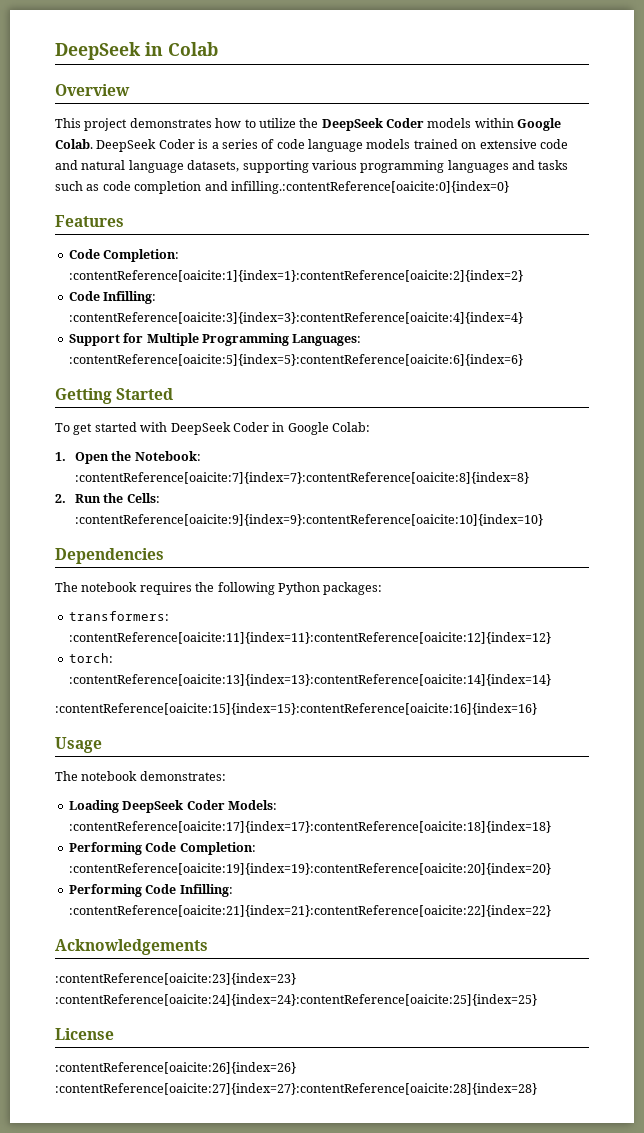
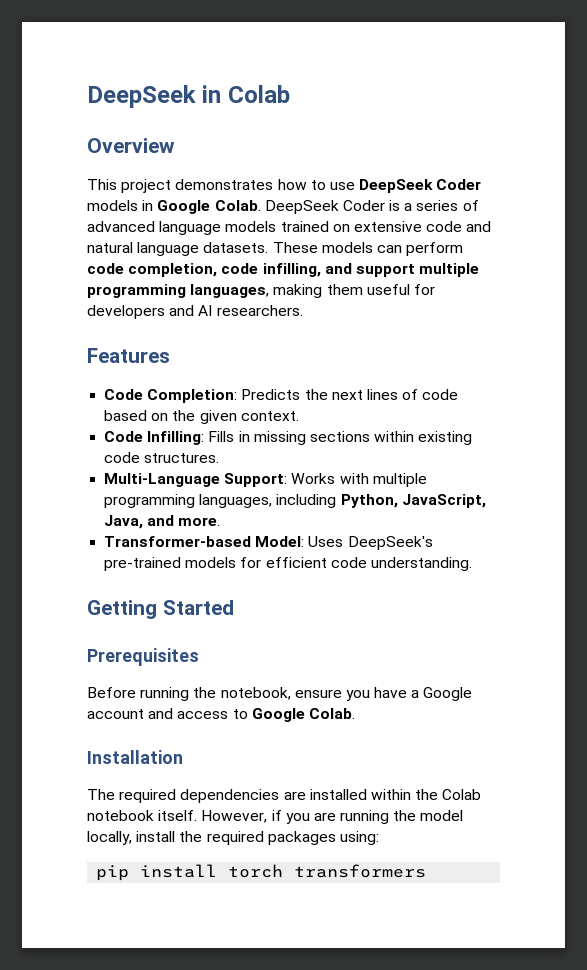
- This project demonstrates how to utilize the DeepSeek Coder models within Google Colab.
+ This project demonstrates how to use DeepSeek Coder models in Google Colab.
- DeepSeek Coder is a series of code language models trained on extensive code and natural language datasets, supporting various programming languages and tasks such as code completion and infilling.:contentReference[oaicite:0]{index=0}
+ DeepSeek Coder is a series of advanced language models trained on extensive code and natural language datasets. These models can perform code completion, code infilling, and support multiple programming languages, making them useful for developers and AI researchers.
  Features
- Code Completion: :contentReference[oaicite:1]{index=1}:contentReference[oaicite:2]{index=2}
- Code Infilling: :contentReference[oaicite:3]{index=3}:contentReference[oaicite:4]{index=4}
- Support for Multiple Programming Languages: :contentReference[oaicite:5]{index=5}:contentReference[oaicite:6]{index=6}
+ Code Completion: Predicts the next lines of code based on the given context.
+ Code Infilling: Fills in missing sections within existing code structures.
+ Multi-Language Support: Works with multiple programming languages, including Python, JavaScript, Java, and more.
+ Transformer-based Model: Uses DeepSeek's pre-trained models for efficient code understanding.
  Getting Started
- To get started with DeepSeek Coder in Google Colab:
- 1. Open the Notebook: :contentReference[oaicite:7]{index=7}:contentReference[oaicite:8]{index=8}
- 2. Run the Cells: :contentReference[oaicite:9]{index=9}:contentReference[oaicite:10]{index=10}
- Dependencies
- The notebook requires the following Python packages:
- transformers: :contentReference[oaicite:11]{index=11}:contentReference[oaicite:12]{index=12}
- torch: :contentReference[oaicite:13]{index=13}:contentReference[oaicite:14]{index=14}
- :contentReference[oaicite:15]{index=15}:contentReference[oaicite:16]{index=16}
- Usage
- The notebook demonstrates:
- Loading DeepSeek Coder Models: :contentReference[oaicite:17]{index=17}:contentReference[oaicite:18]{index=18}
- Performing Code Completion: :contentReference[oaicite:19]{index=19}:contentReference[oaicite:20]{index=20}
- Performing Code Infilling: :contentReference[oaicite:21]{index=21}:contentReference[oaicite:22]{index=22}
- Acknowledgements
- :contentReference[oaicite:23]{index=23} :contentReference[oaicite:24]{index=24}:contentReference[oaicite:25]{index=25}
- License
- :contentReference[oaicite:26]{index=26} :contentReference[oaicite:27]{index=27}:contentReference[oaicite:28]{index=28}
+ Prerequisites
+ Before running the notebook, ensure you have a Google account and access to Google Colab.
+ Installation
+ The required dependencies are installed within the Colab notebook itself. However, if you are running the model locally, install the required packages using:
+ pip install torch transformers

